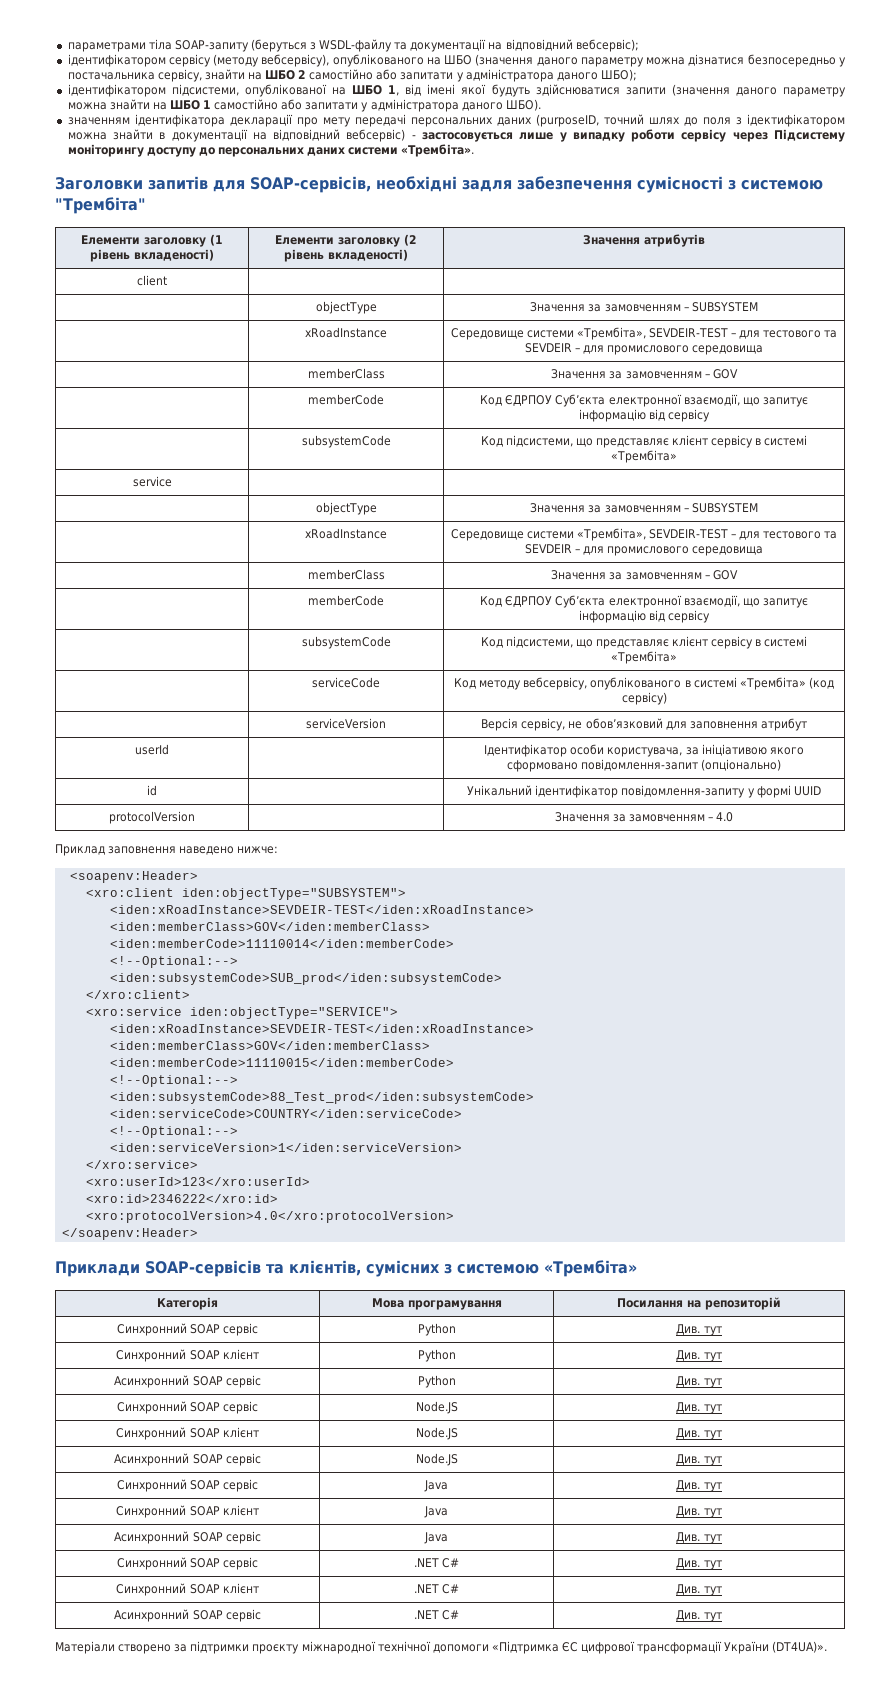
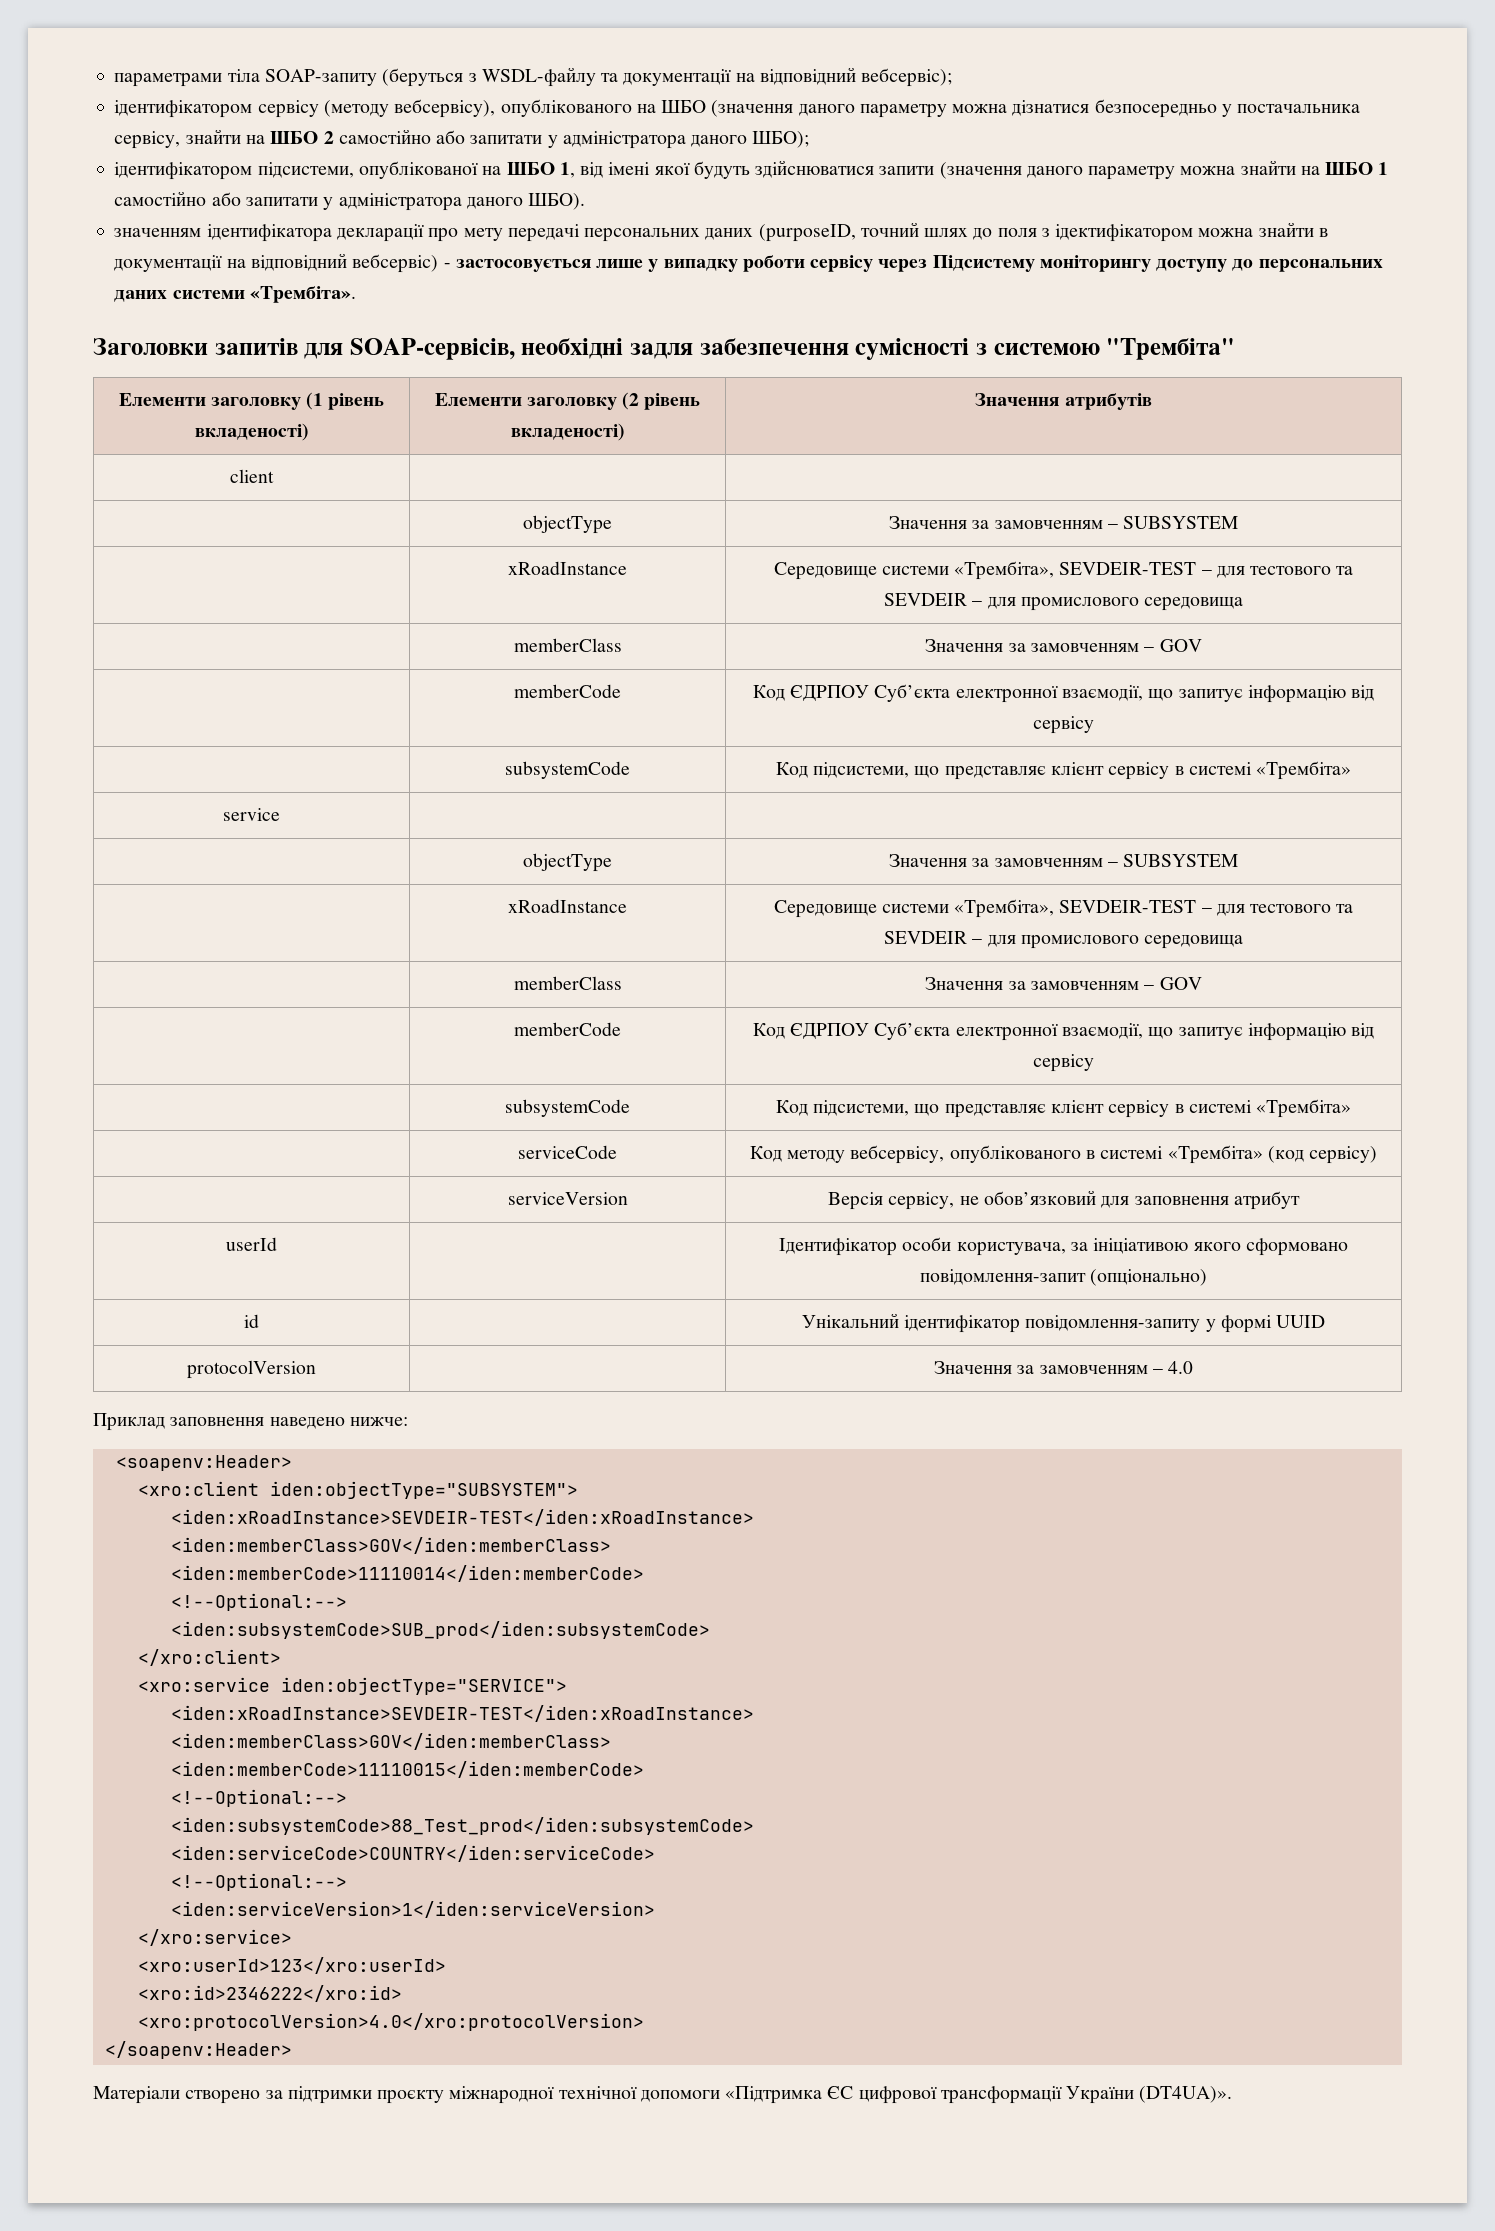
- Приклади SOAP-сервісів та клієнтів, сумісних з системою «Трембіта»
- Категорія | Мова програмування | Посилання на репозиторій
- Синхронний SOAP сервіс | Python | Див. тут
- Синхронний SOAP клієнт | Python | Див. тут
- Асинхронний SOAP сервіс | Python | Див. тут
- Синхронний SOAP сервіс | Node.JS | Див. тут
- Синхронний SOAP клієнт | Node.JS | Див. тут
- Асинхронний SOAP сервіс | Node.JS | Див. тут
- Синхронний SOAP сервіс | Java | Див. тут
- Синхронний SOAP клієнт | Java | Див. тут
- Асинхронний SOAP сервіс | Java | Див. тут
- Синхронний SOAP сервіс | .NET C# | Див. тут
- Синхронний SOAP клієнт | .NET C# | Див. тут
- Асинхронний SOAP сервіс | .NET C# | Див. тут

